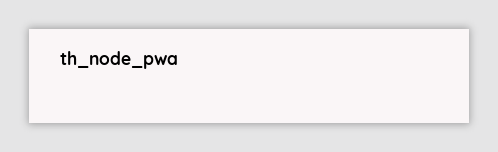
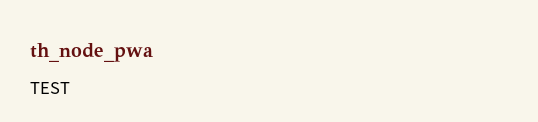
+ TEST

